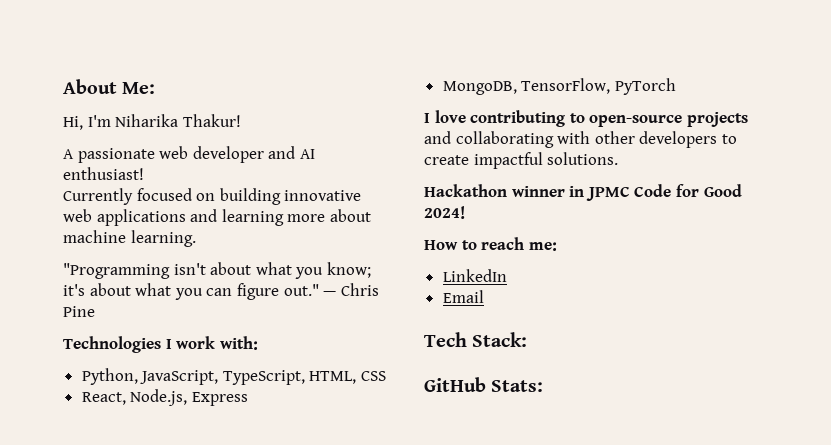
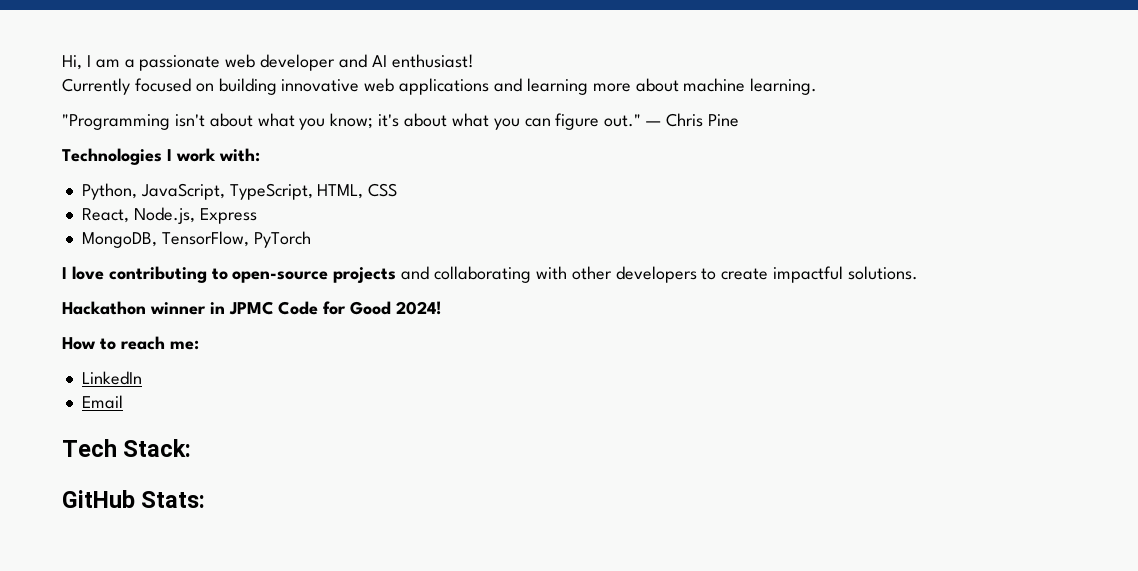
- About Me:
- Hi, I'm Niharika Thakur!
- A passionate web developer and AI enthusiast!
+ Hi, I am a passionate web developer and AI enthusiast!

